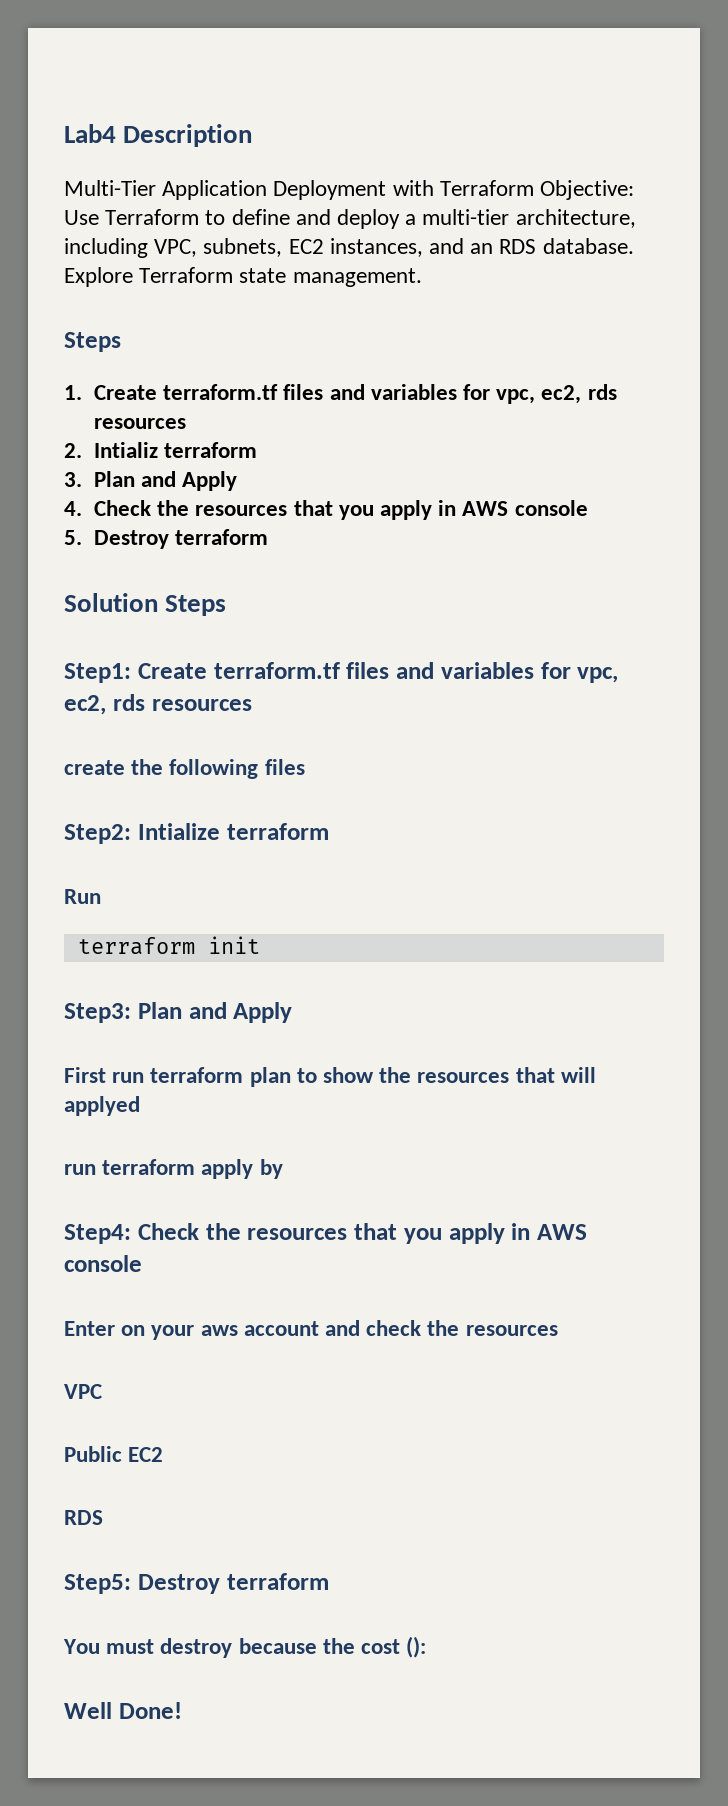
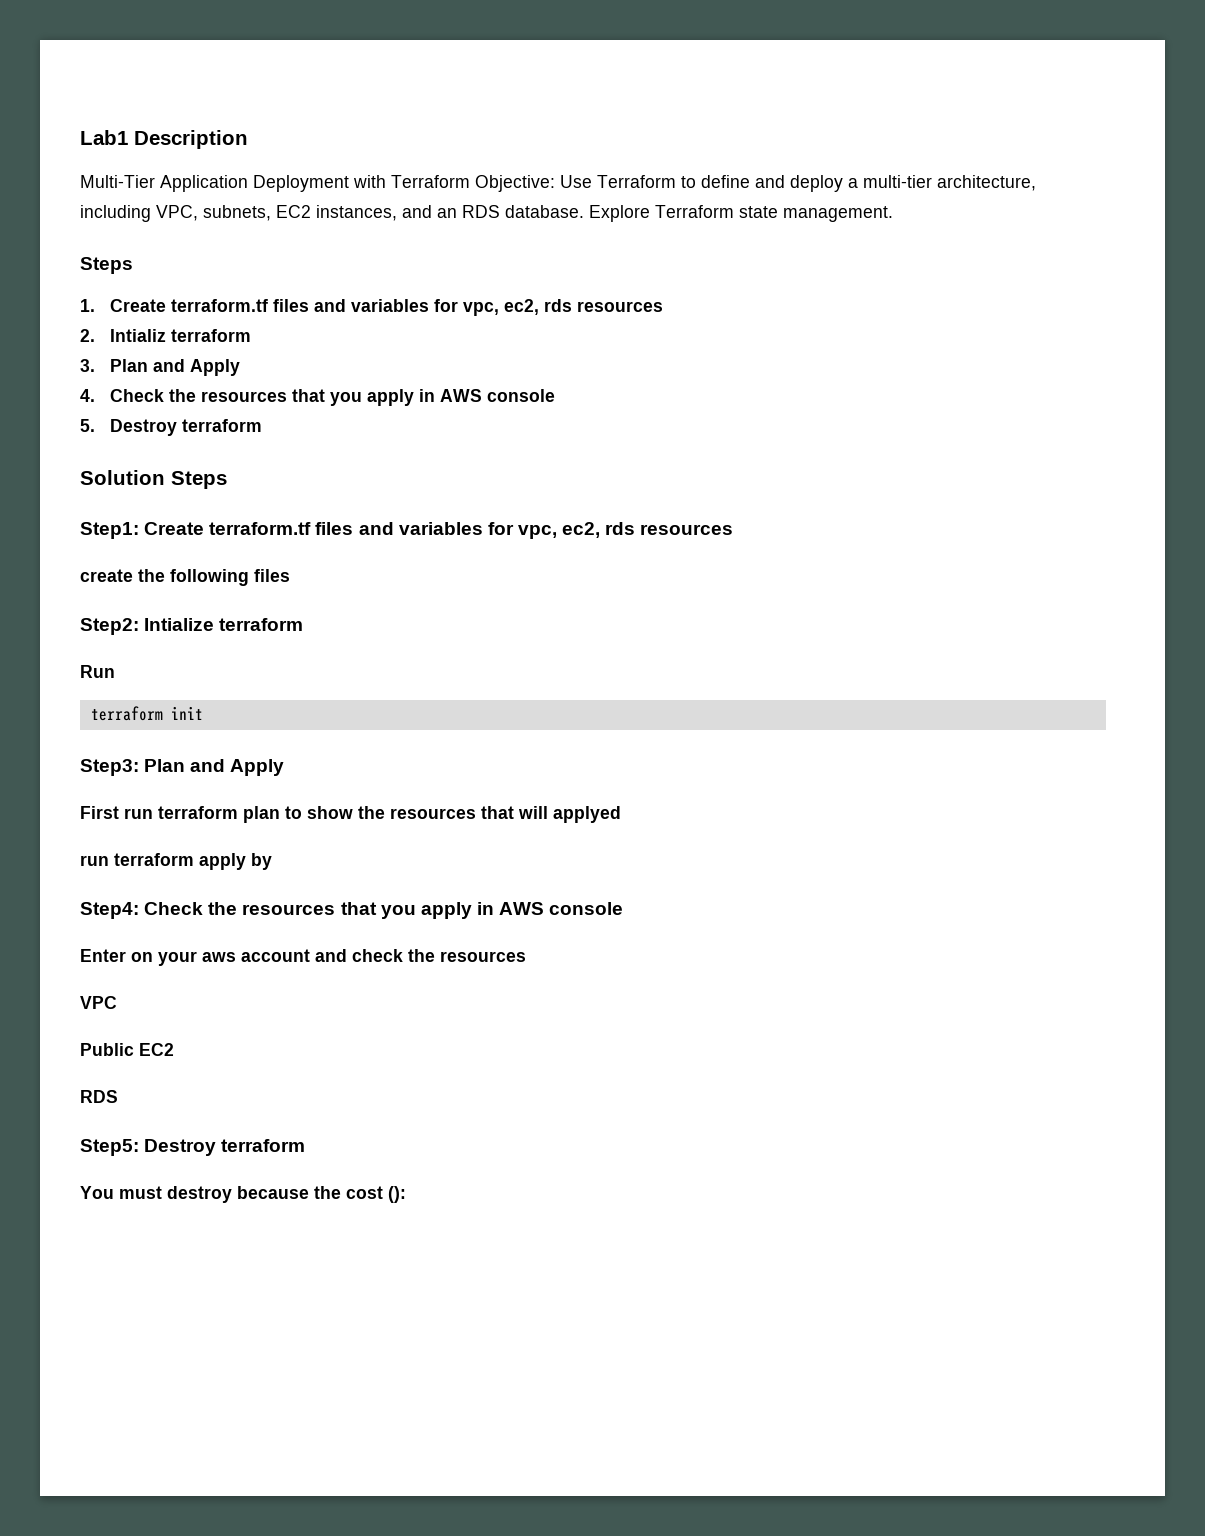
- Lab4 Description
+ Lab1 Description
- Well Done!

